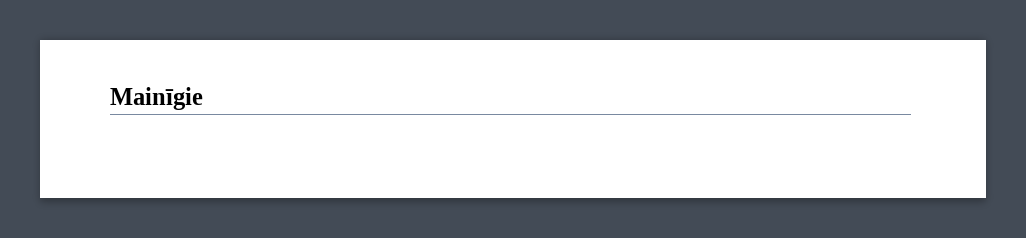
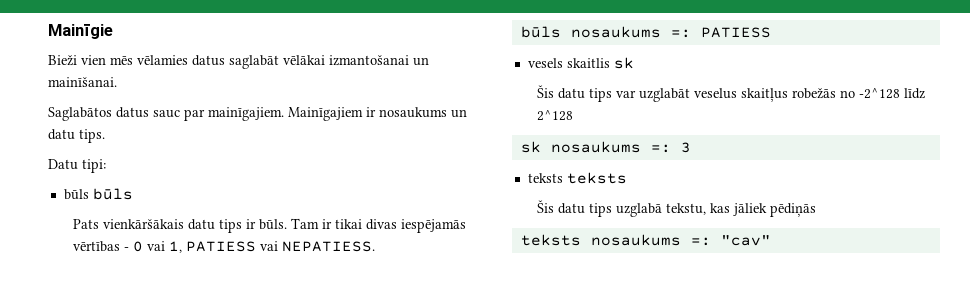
+ Bieži vien mēs vēlamies datus saglabāt vēlākai izmantošanai un mainīšanai.
+ Saglabātos datus sauc par mainīgajiem. Mainīgajiem ir nosaukums un datu tips.
+ Datu tipi:
+ būls būls
+ Pats vienkāršākais datu tips ir būls. Tam ir tikai divas iespējamās vērtības - 0 vai 1, PATIESS vai NEPATIESS.
+ būls nosaukums =: PATIESS
+ vesels skaitlis sk
+ Šis datu tips var uzglabāt veselus skaitļus robežās no -2^128 līdz 2^128
+ sk nosaukums =: 3
+ teksts teksts
+ Šis datu tips uzglabā tekstu, kas jāliek pēdiņās
+ teksts nosaukums =: "cav"

